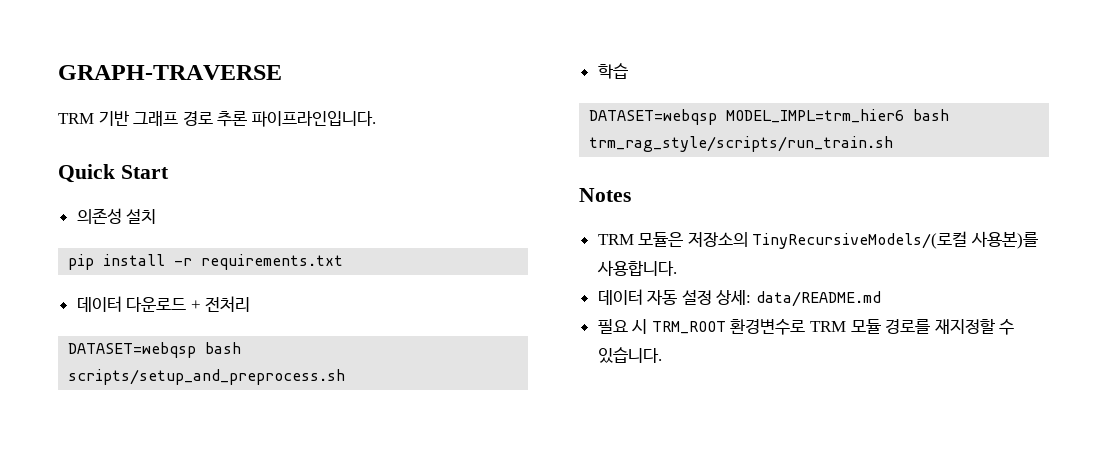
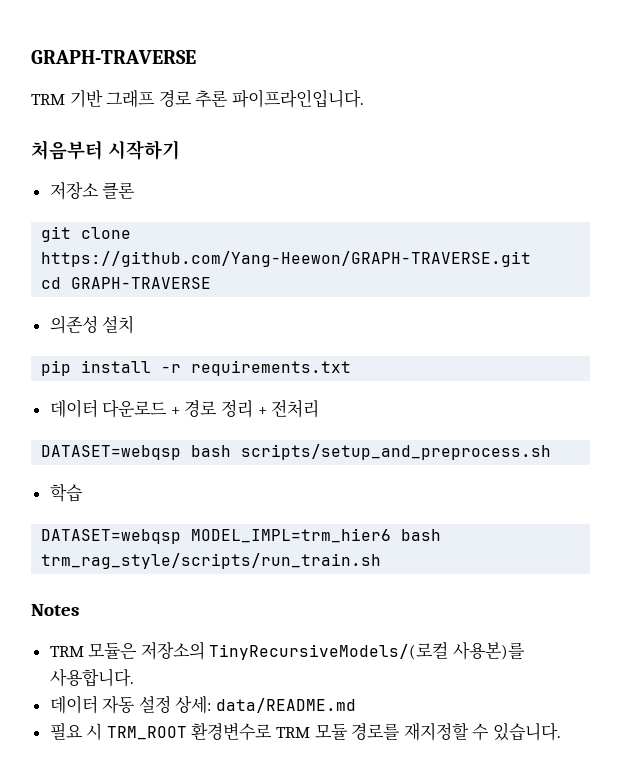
- Quick Start
+ 처음부터 시작하기
+ 저장소 클론
+ git clone https://github.com/Yang-Heewon/GRAPH-TRAVERSE.git
+ cd GRAPH-TRAVERSE
- 데이터 다운로드 + 전처리
+ 데이터 다운로드 + 경로 정리 + 전처리

